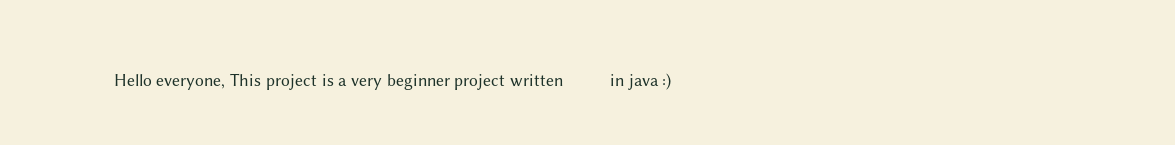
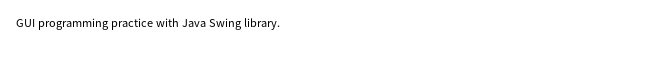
- Hello everyone, This project is a very beginner project written in java :)
+ GUI programming practice with Java Swing library.

